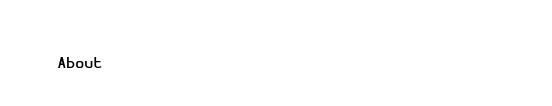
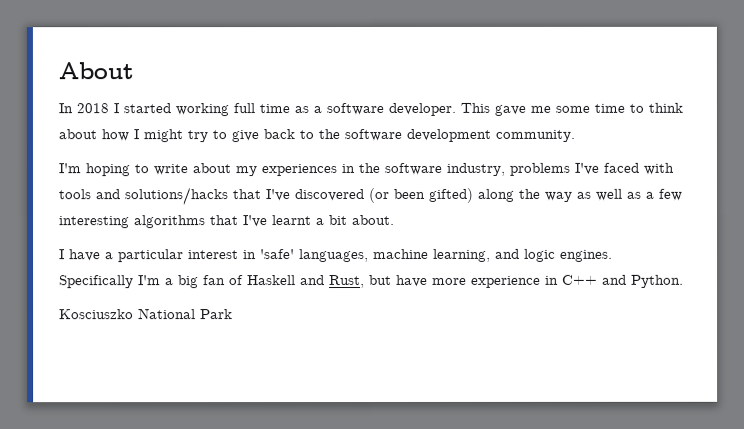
+ In 2018 I started working full time as a software developer. This gave me some time to think about how I might try to give back to the software development community.
+ I'm hoping to write about my experiences in the software industry, problems I've faced with tools and solutions/hacks that I've discovered (or been gifted) along the way as well as a few interesting algorithms that I've learnt a bit about.
+ I have a particular interest in 'safe' languages, machine learning, and logic engines. Specifically I'm a big fan of Haskell and Rust, but have more experience in C++ and Python.
+ Kosciuszko National Park

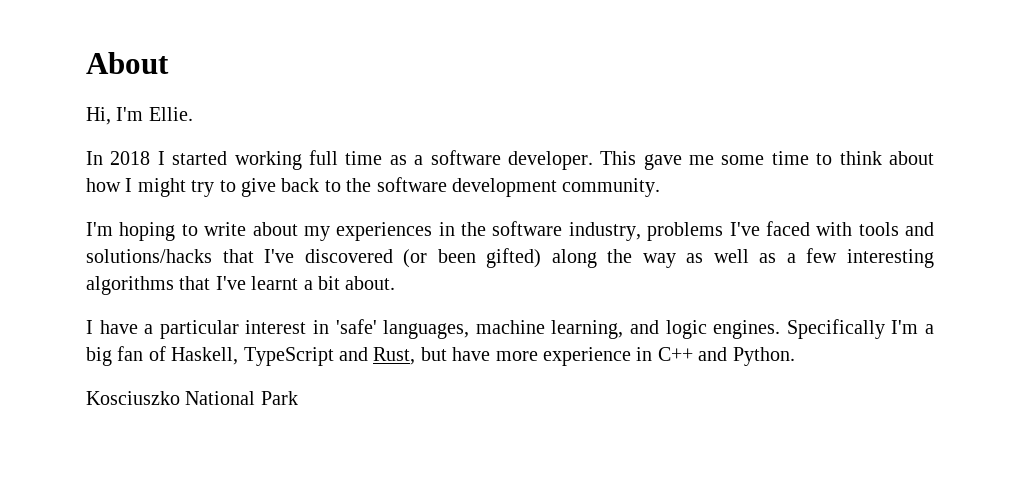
+ Hi, I'm Ellie.
- Specifically I'm a big fan of Haskell and Rust, but have more experience in C++ and Python.
+ Specifically I'm a big fan of Haskell, TypeScript and Rust, but have more experience in C++ and Python.

